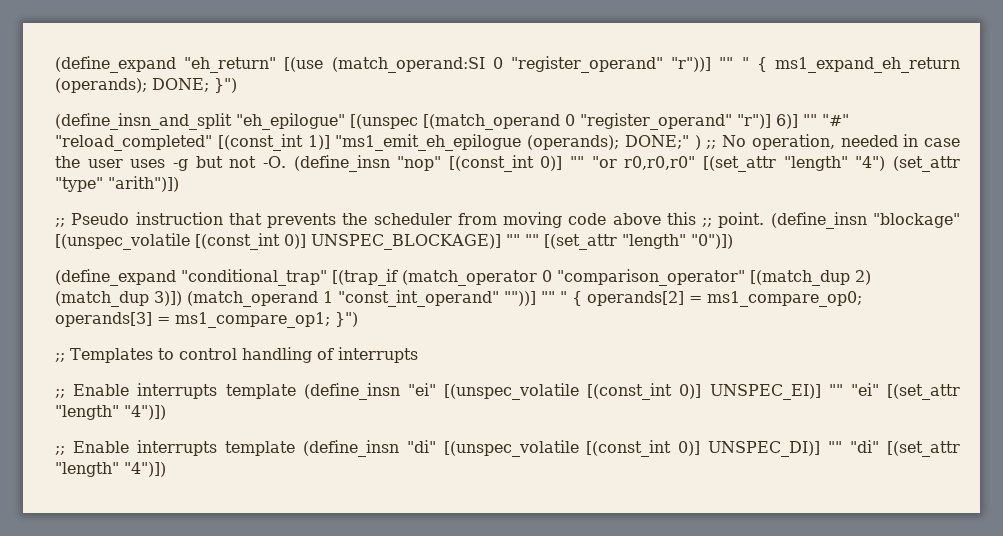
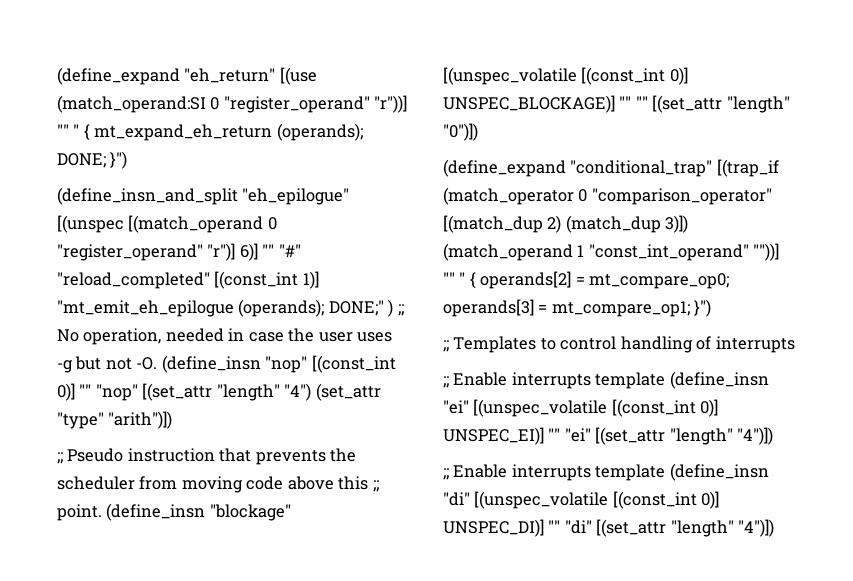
- (define_expand "eh_return" [(use (match_operand:SI 0 "register_operand" "r"))] "" " { ms1_expand_eh_return (operands); DONE; }")
+ (define_expand "eh_return" [(use (match_operand:SI 0 "register_operand" "r"))] "" " { mt_expand_eh_return (operands); DONE; }")
- (define_insn_and_split "eh_epilogue" [(unspec [(match_operand 0 "register_operand" "r")] 6)] "" "#" "reload_completed" [(const_int 1)] "ms1_emit_eh_epilogue (operands); DONE;" ) ;; No operation, needed in case the user uses -g but not -O.
+ (define_insn_and_split "eh_epilogue" [(unspec [(match_operand 0 "register_operand" "r")] 6)] "" "#" "reload_completed" [(const_int 1)] "mt_emit_eh_epilogue (operands); DONE;" ) ;; No operation, needed in case the user uses -g but not -O.
- (define_insn "nop" [(const_int 0)] "" "or r0,r0,r0" [(set_attr "length" "4") (set_attr "type" "arith")])
+ (define_insn "nop" [(const_int 0)] "" "nop" [(set_attr "length" "4") (set_attr "type" "arith")])
- (define_expand "conditional_trap" [(trap_if (match_operator 0 "comparison_operator" [(match_dup 2) (match_dup 3)]) (match_operand 1 "const_int_operand" ""))] "" " { operands[2] = ms1_compare_op0; operands[3] = ms1_compare_op1; }")
+ (define_expand "conditional_trap" [(trap_if (match_operator 0 "comparison_operator" [(match_dup 2) (match_dup 3)]) (match_operand 1 "const_int_operand" ""))] "" " { operands[2] = mt_compare_op0; operands[3] = mt_compare_op1; }")

